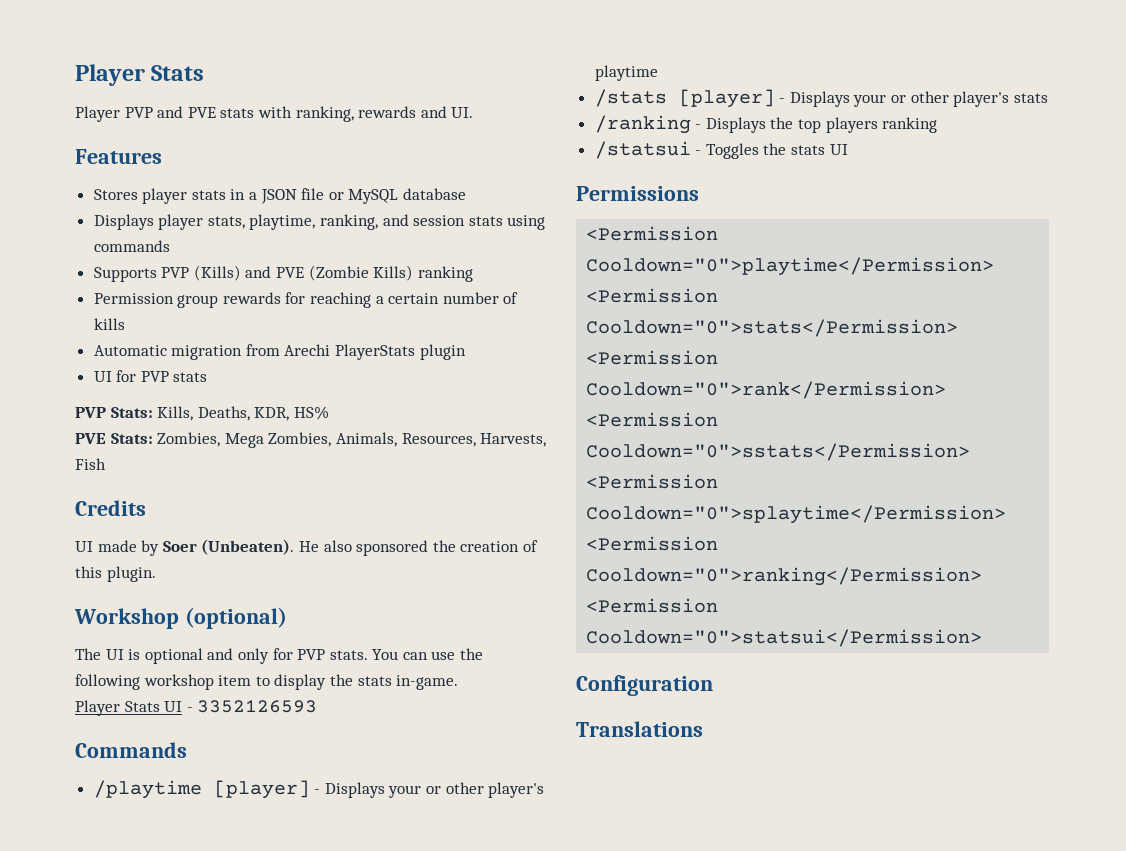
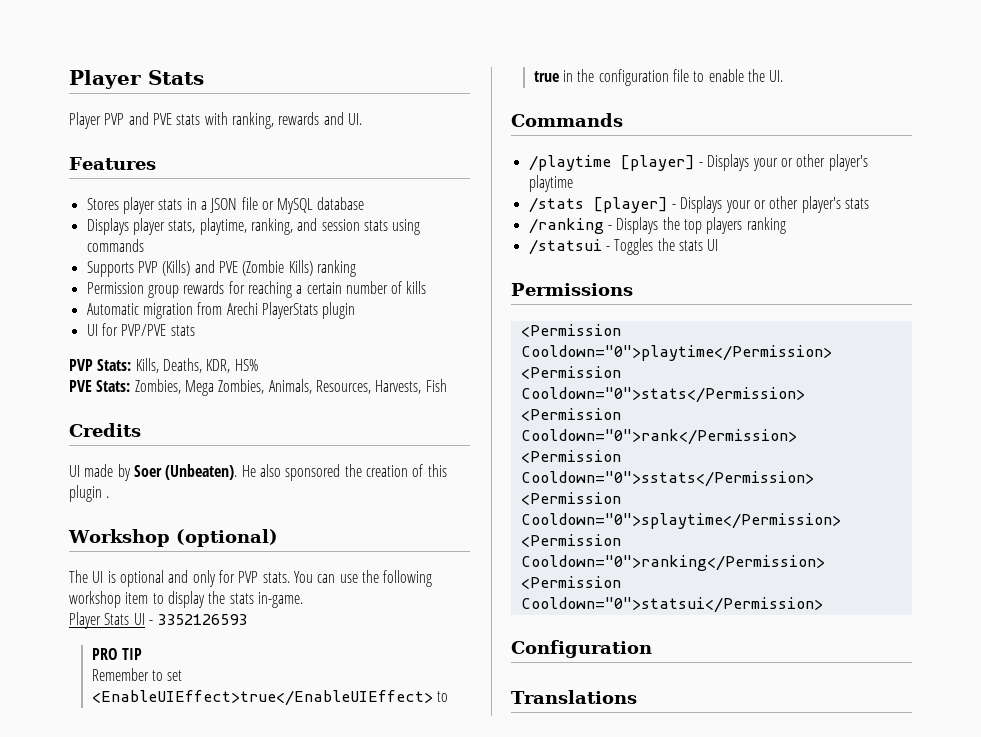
- UI for PVP stats
+ UI for PVP/PVE stats
- He also sponsored the creation of this plugin.
+ He also sponsored the creation of this plugin .
+ PRO TIP
+ Remember to set <EnableUIEffect>true</EnableUIEffect> to true in the configuration file to enable the UI.

